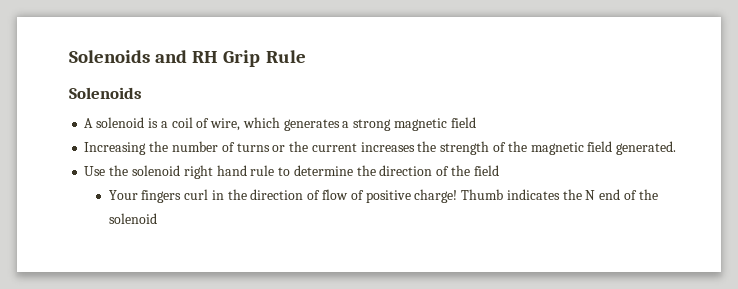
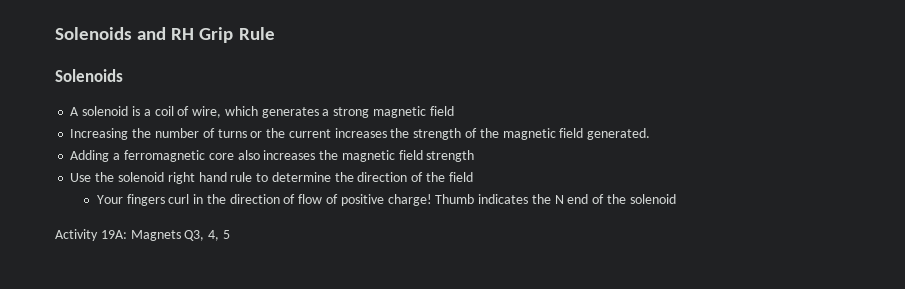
+ Adding a ferromagnetic core also increases the magnetic field strength
+ Activity 19A: Magnets Q3, 4, 5

